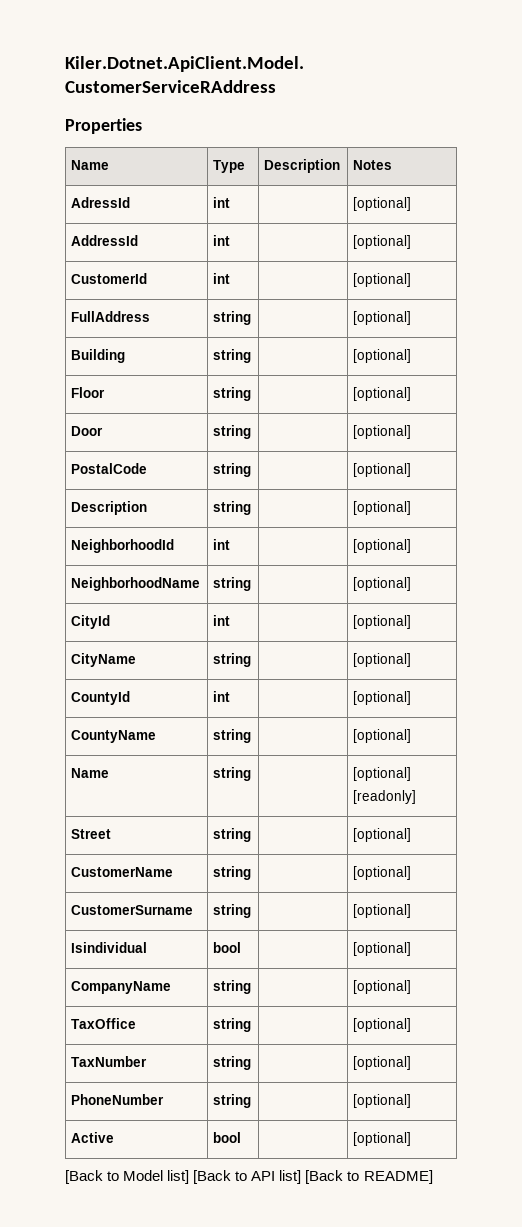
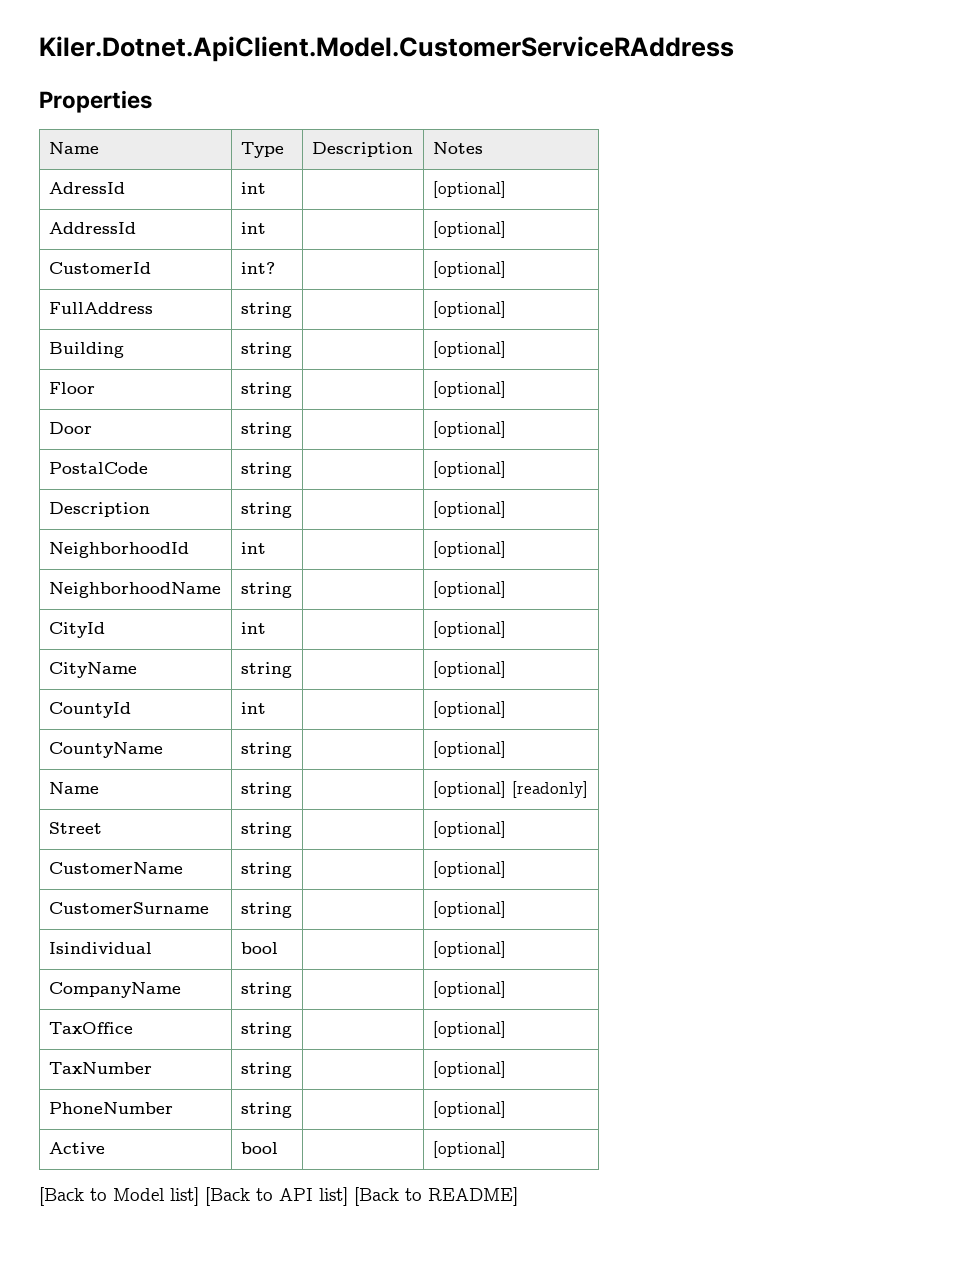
- CustomerId | int | | [optional]
+ CustomerId | int? | | [optional]

